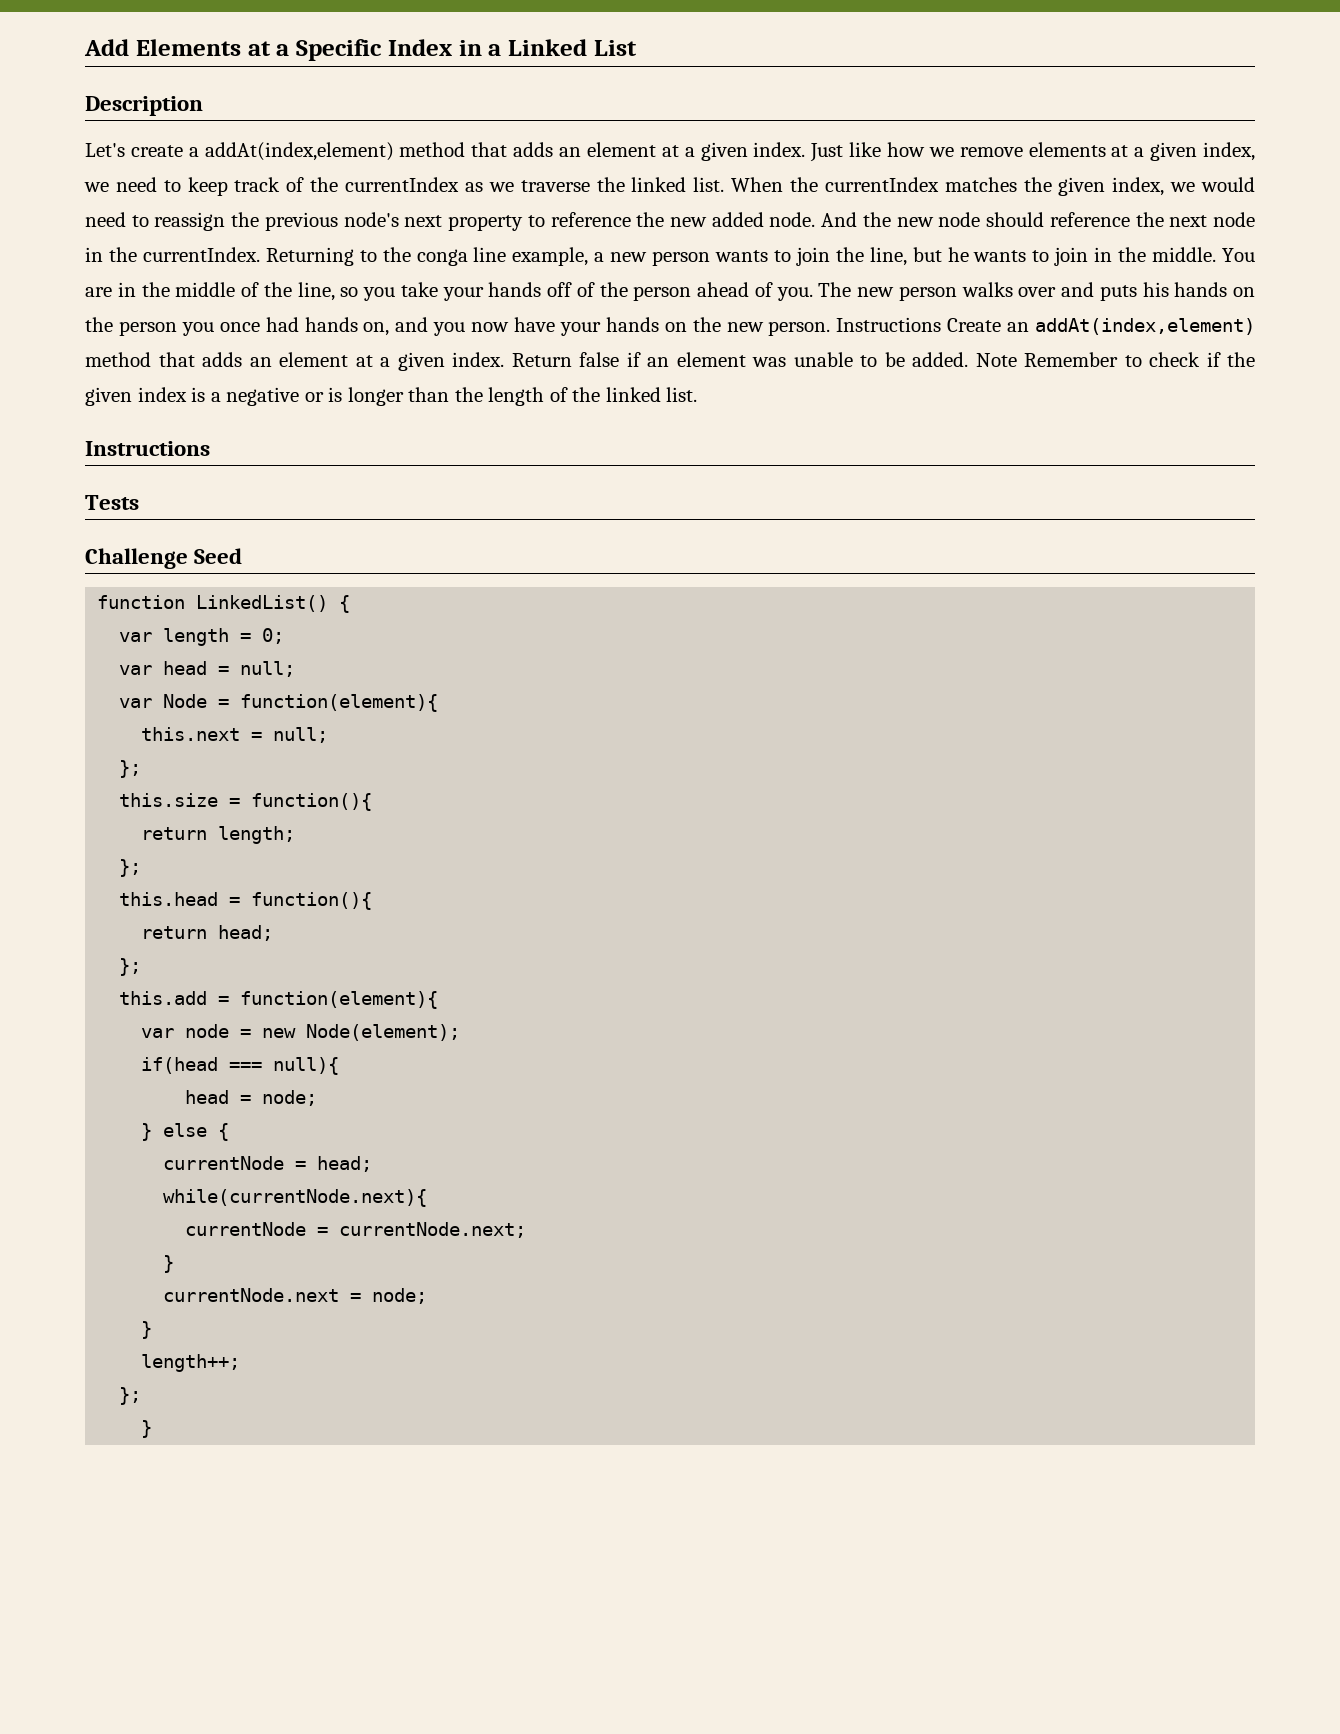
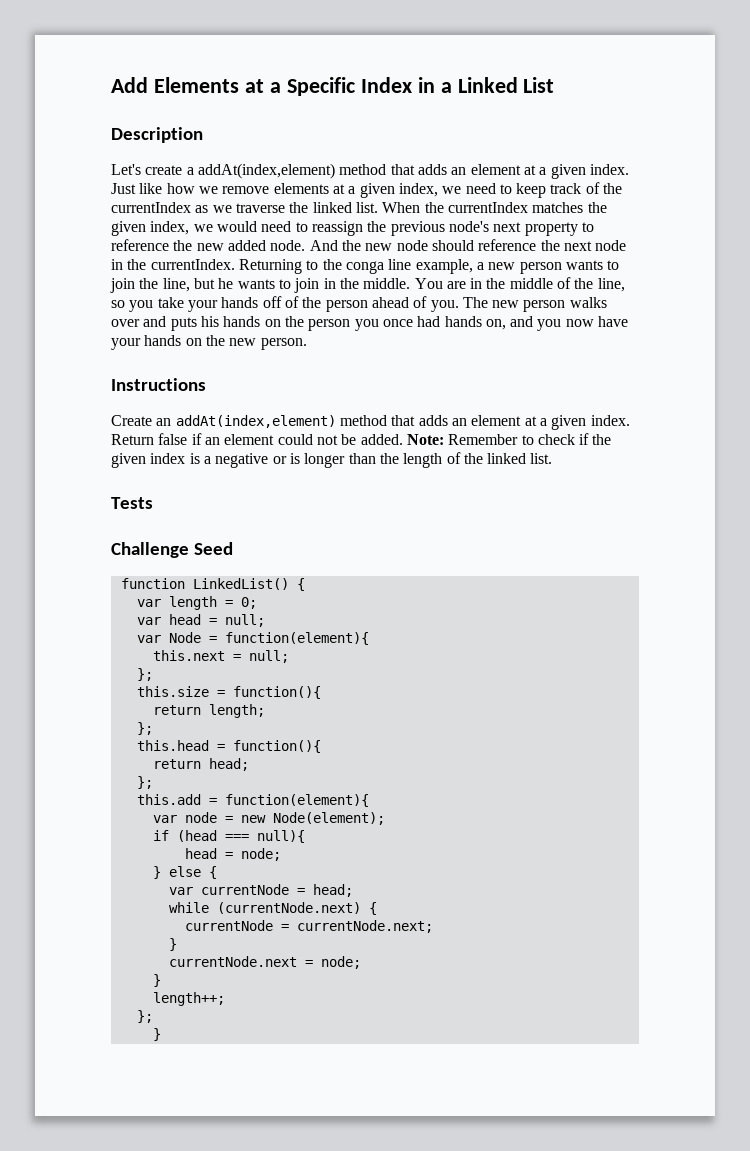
- The new person walks over and puts his hands on the person you once had hands on, and you now have your hands on the new person. Instructions Create an addAt(index,element) method that adds an element at a given index.
+ The new person walks over and puts his hands on the person you once had hands on, and you now have your hands on the new person.
+ Instructions
+ Create an addAt(index,element) method that adds an element at a given index.
- Return false if an element was unable to be added.
+ Return false if an element could not be added.
- Note Remember to check if the given index is a negative or is longer than the length of the linked list.
- Instructions
+ Note: Remember to check if the given index is a negative or is longer than the length of the linked list.
- if(head === null){
+ if (head === null){
- currentNode = head;
+ var currentNode = head;
- while(currentNode.next){
+ while (currentNode.next) {

